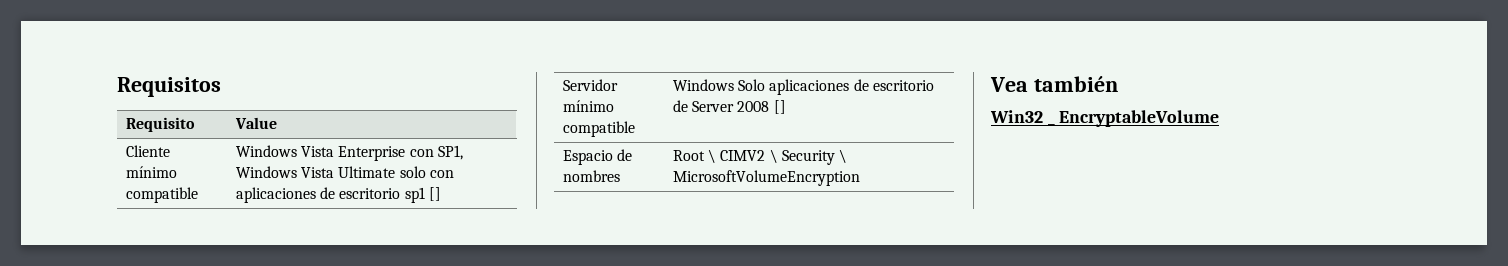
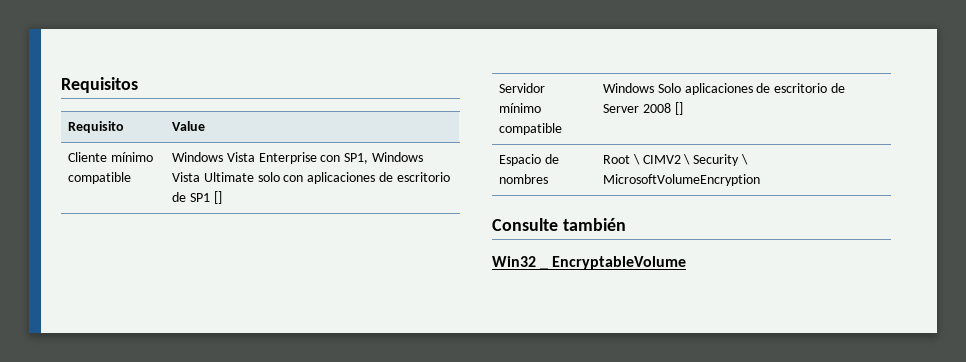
- Cliente mínimo compatible | Windows Vista Enterprise con SP1, Windows Vista Ultimate solo con aplicaciones de escritorio sp1 []
+ Cliente mínimo compatible | Windows Vista Enterprise con SP1, Windows Vista Ultimate solo con aplicaciones de escritorio de SP1 []
- Vea también
+ Consulte también

